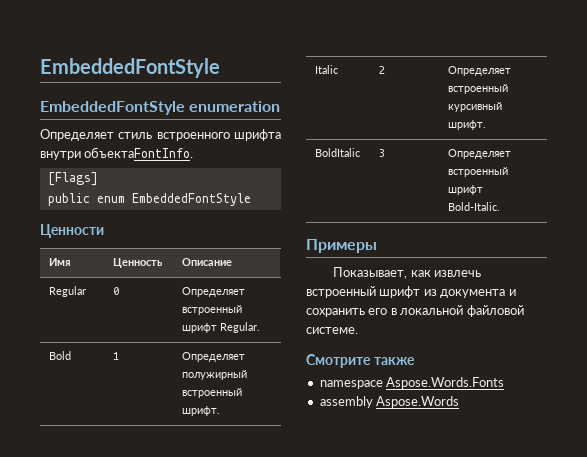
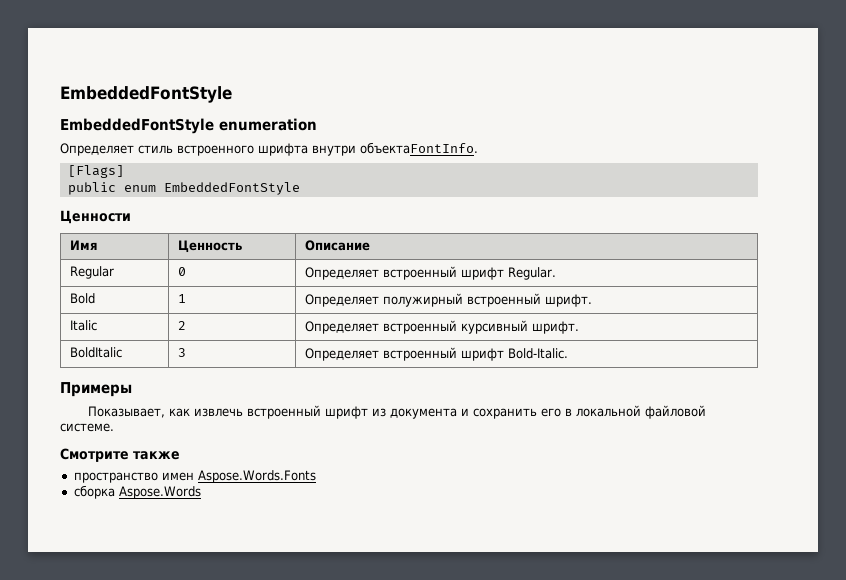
- namespace Aspose.Words.Fonts
+ пространство имен Aspose.Words.Fonts
- assembly Aspose.Words
+ сборка Aspose.Words

